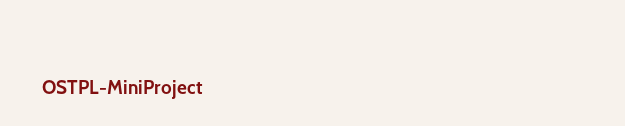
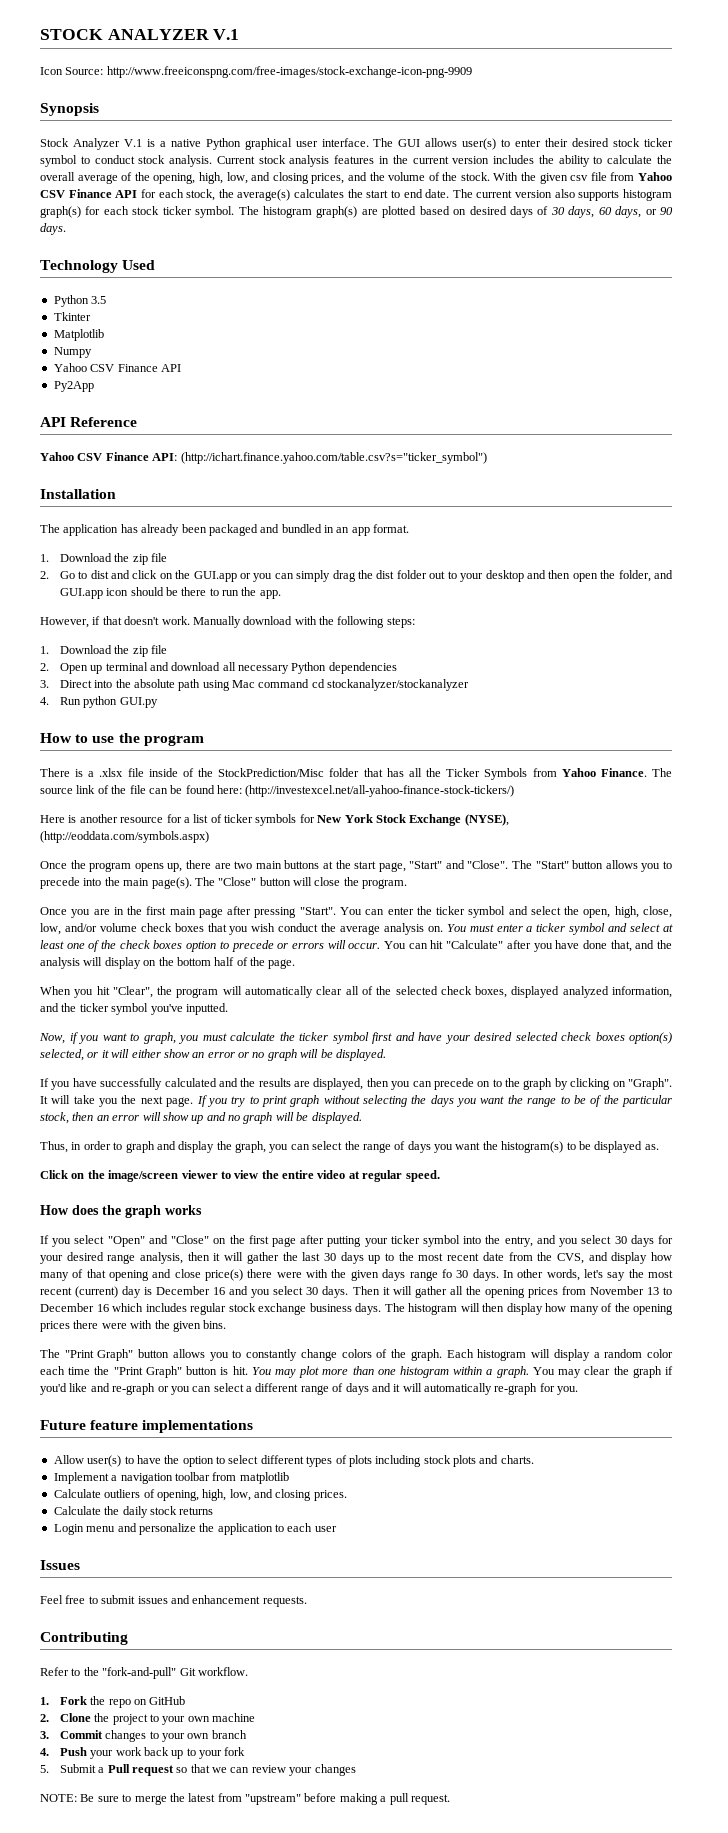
- OSTPL-MiniProject
+ STOCK ANALYZER V.1
+ Icon Source: http://www.freeiconspng.com/free-images/stock-exchange-icon-png-9909
+ Synopsis
+ Stock Analyzer V.1 is a native Python graphical user interface. The GUI allows user(s) to enter their desired stock ticker symbol to conduct stock analysis. Current stock analysis features in the current version includes the ability to calculate the overall average of the opening, high, low, and closing prices, and the volume of the stock. With the given csv file from Yahoo CSV Finance API for each stock, the average(s) calculates the start to end date. The current version also supports histogram graph(s) for each stock ticker symbol. The histogram graph(s) are plotted based on desired days of 30 days, 60 days, or 90 days.
+ Technology Used
+ Python 3.5
+ Tkinter
+ Matplotlib
+ Numpy
+ Yahoo CSV Finance API
+ Py2App
+ API Reference
+ Yahoo CSV Finance API: (http://ichart.finance.yahoo.com/table.csv?s="ticker_symbol")
+ Installation
+ The application has already been packaged and bundled in an app format.
+ 1. Download the zip file
+ 2. Go to dist and click on the GUI.app or you can simply drag the dist folder out to your desktop and then open the folder, and GUI.app icon should be there to run the app.
+ However, if that doesn't work. Manually download with the following steps:
+ 1. Download the zip file
+ 2. Open up terminal and download all necessary Python dependencies
+ 3. Direct into the absolute path using Mac command cd stockanalyzer/stockanalyzer
+ 4. Run python GUI.py
+ How to use the program
+ There is a .xlsx file inside of the StockPrediction/Misc folder that has all the Ticker Symbols from Yahoo Finance. The source link of the file can be found here: (http://investexcel.net/all-yahoo-finance-stock-tickers/)
+ Here is another resource for a list of ticker symbols for New York Stock Exchange (NYSE), (http://eoddata.com/symbols.aspx)
+ Once the program opens up, there are two main buttons at the start page, "Start" and "Close". The "Start" button allows you to precede into the main page(s). The "Close" button will close the program.
+ Once you are in the first main page after pressing "Start". You can enter the ticker symbol and select the open, high, close, low, and/or volume check boxes that you wish conduct the average analysis on. You must enter a ticker symbol and select at least one of the check boxes option to precede or errors will occur. You can hit "Calculate" after you have done that, and the analysis will display on the bottom half of the page.
+ When you hit "Clear", the program will automatically clear all of the selected check boxes, displayed analyzed information, and the ticker symbol you've inputted.
+ Now, if you want to graph, you must calculate the ticker symbol first and have your desired selected check boxes option(s) selected, or it will either show an error or no graph will be displayed.
+ If you have successfully calculated and the results are displayed, then you can precede on to the graph by clicking on "Graph". It will take you the next page. If you try to print graph without selecting the days you want the range to be of the particular stock, then an error will show up and no graph will be displayed.
+ Thus, in order to graph and display the graph, you can select the range of days you want the histogram(s) to be displayed as.
+ Click on the image/screen viewer to view the entire video at regular speed.
+ How does the graph works
+ If you select "Open" and "Close" on the first page after putting your ticker symbol into the entry, and you select 30 days for your desired range analysis, then it will gather the last 30 days up to the most recent date from the CVS, and display how many of that opening and close price(s) there were with the given days range fo 30 days. In other words, let's say the most recent (current) day is December 16 and you select 30 days. Then it will gather all the opening prices from November 13 to December 16 which includes regular stock exchange business days. The histogram will then display how many of the opening prices there were with the given bins.
+ The "Print Graph" button allows you to constantly change colors of the graph. Each histogram will display a random color each time the "Print Graph" button is hit. You may plot more than one histogram within a graph. You may clear the graph if you'd like and re-graph or you can select a different range of days and it will automatically re-graph for you.
+ Future feature implementations
+ Allow user(s) to have the option to select different types of plots including stock plots and charts.
+ Implement a navigation toolbar from matplotlib
+ Calculate outliers of opening, high, low, and closing prices.
+ Calculate the daily stock returns
+ Login menu and personalize the application to each user
+ Issues
+ Feel free to submit issues and enhancement requests.
+ Contributing
+ Refer to the "fork-and-pull" Git workflow.
+ 1. Fork the repo on GitHub
+ 2. Clone the project to your own machine
+ 3. Commit changes to your own branch
+ 4. Push your work back up to your fork
+ 5. Submit a Pull request so that we can review your changes
+ NOTE: Be sure to merge the latest from "upstream" before making a pull request.

